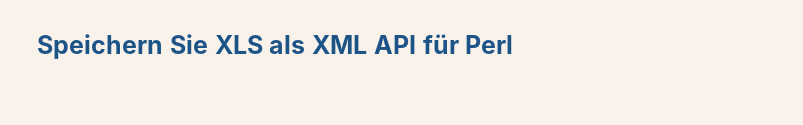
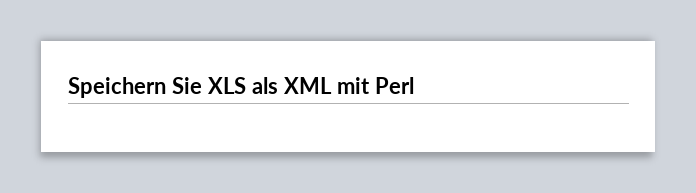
- Speichern Sie XLS als XML API für Perl
+ Speichern Sie XLS als XML mit Perl

